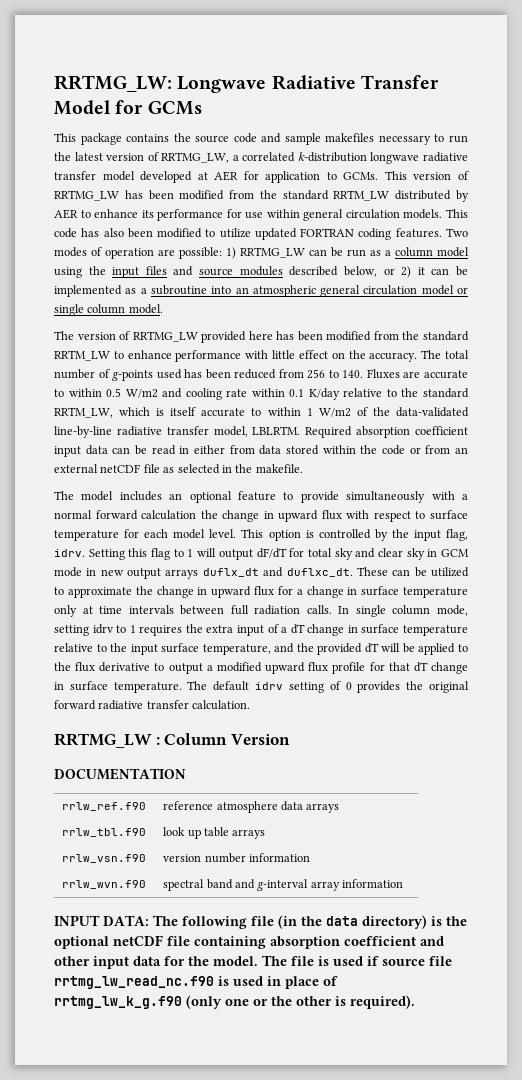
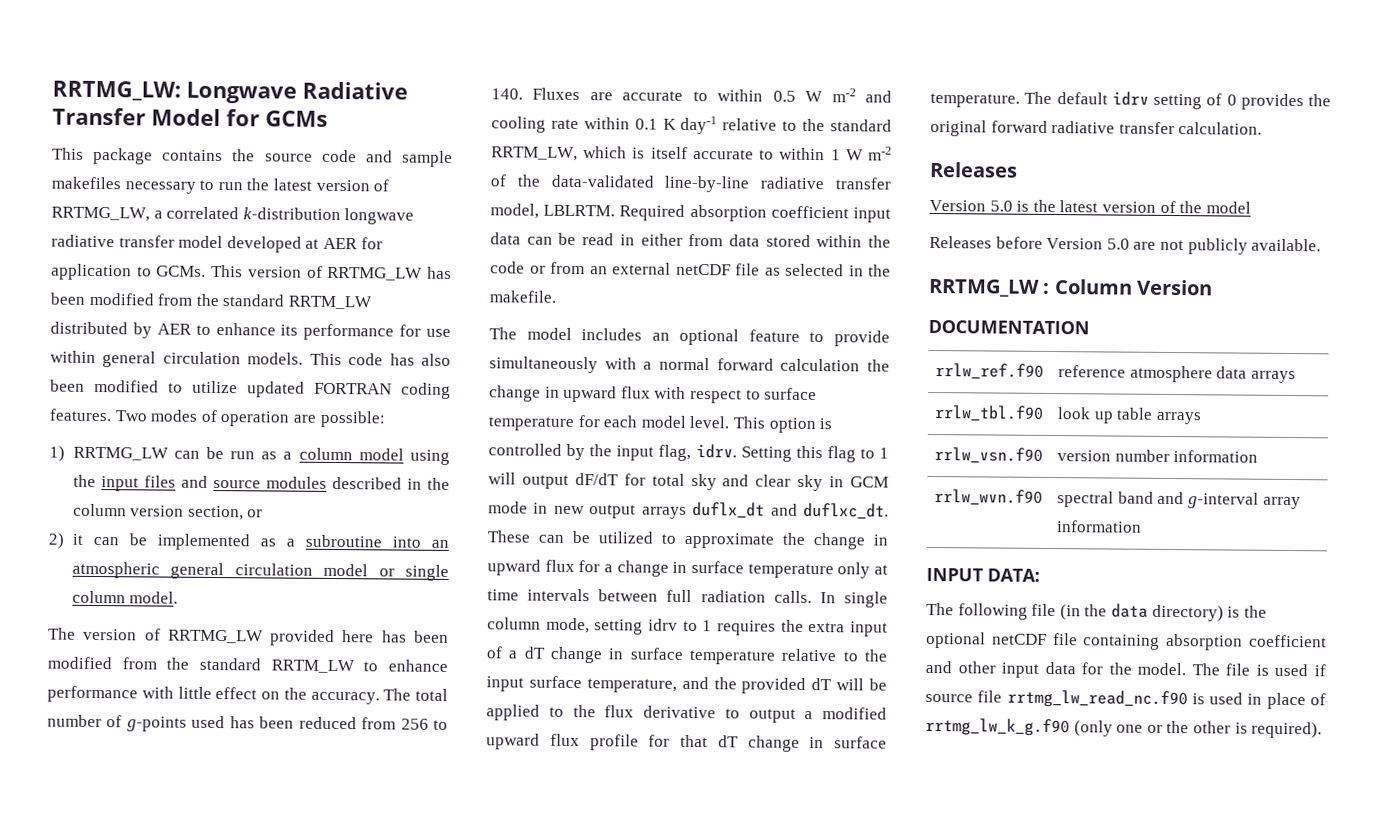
- Two modes of operation are possible: 1) RRTMG_LW can be run as a column model using the input files and source modules described below, or 2) it can be implemented as a subroutine into an atmospheric general circulation model or single column model.
+ Two modes of operation are possible:
+ 1) RRTMG_LW can be run as a column model using the input files and source modules described in the column version section, or
+ 2) it can be implemented as a subroutine into an atmospheric general circulation model or single column model.
- The total number of g-points used has been reduced from 256 to 140. Fluxes are accurate to within 0.5 W/m2 and cooling rate within 0.1 K/day relative to the standard RRTM_LW, which is itself accurate to within 1 W/m2 of the data-validated line-by-line radiative transfer model, LBLRTM.
+ The total number of g-points used has been reduced from 256 to 140. Fluxes are accurate to within 0.5 W m-2 and cooling rate within 0.1 K day-1 relative to the standard RRTM_LW, which is itself accurate to within 1 W m-2 of the data-validated line-by-line radiative transfer model, LBLRTM.
  The default idrv setting of 0 provides the original forward radiative transfer calculation.
+ Releases
+ Version 5.0 is the latest version of the model
+ Releases before Version 5.0 are not publicly available.
- INPUT DATA: The following file (in the data directory) is the optional netCDF file containing absorption coefficient and other input data for the model.
+ INPUT DATA:
+ The following file (in the data directory) is the optional netCDF file containing absorption coefficient and other input data for the model.

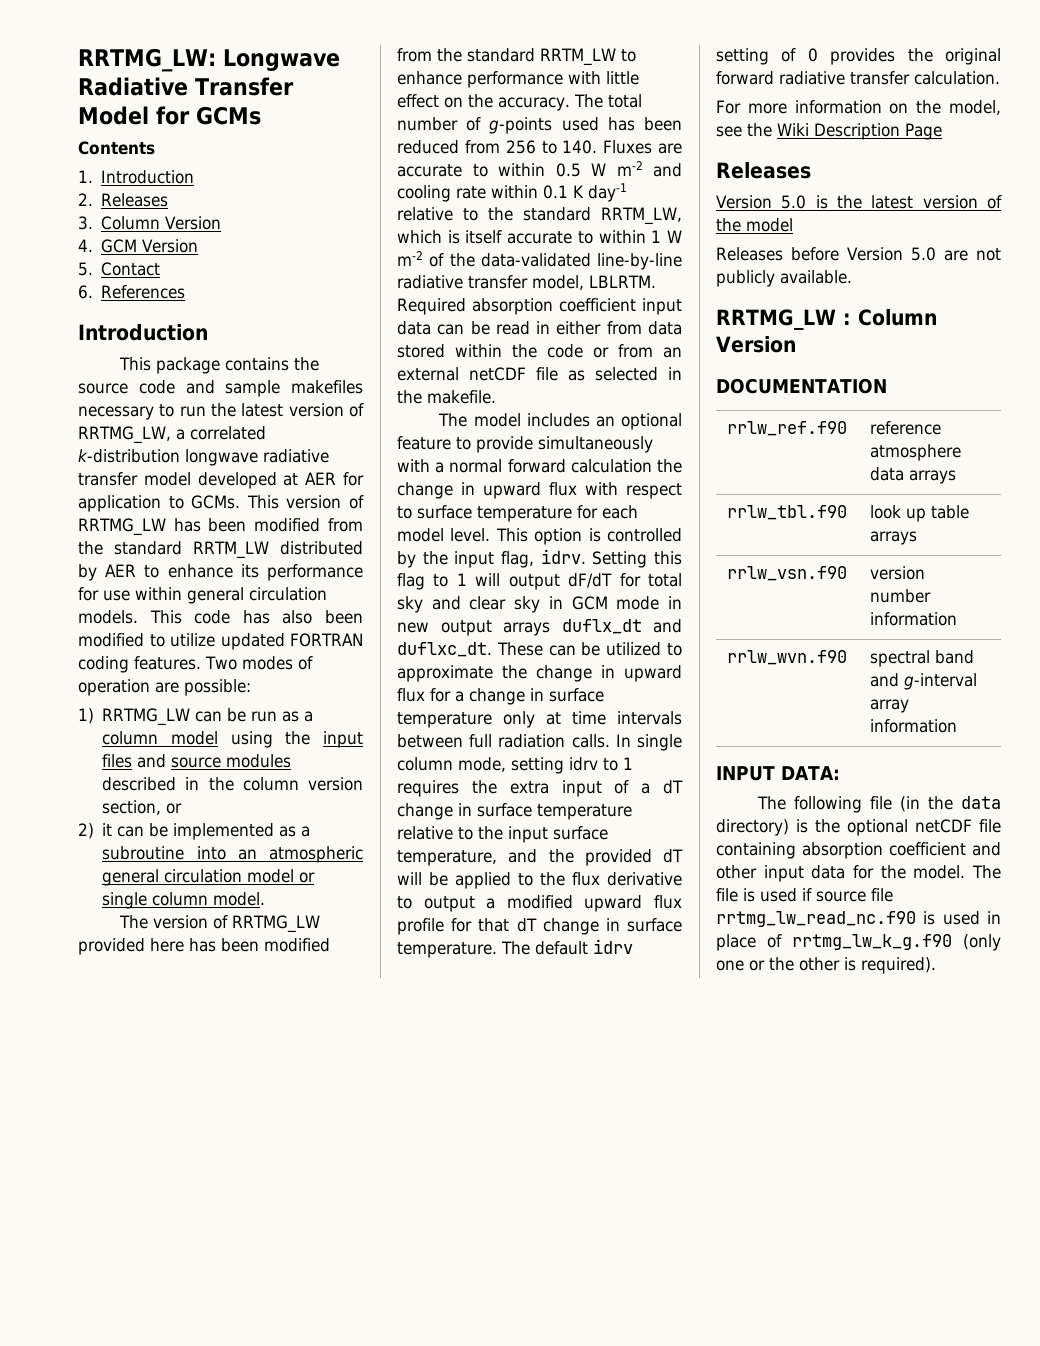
+ Contents
+ 1. Introduction
+ 2. Releases
+ 3. Column Version
+ 4. GCM Version
+ 5. Contact
+ 6. References
+ Introduction
+ For more information on the model, see the Wiki Description Page

